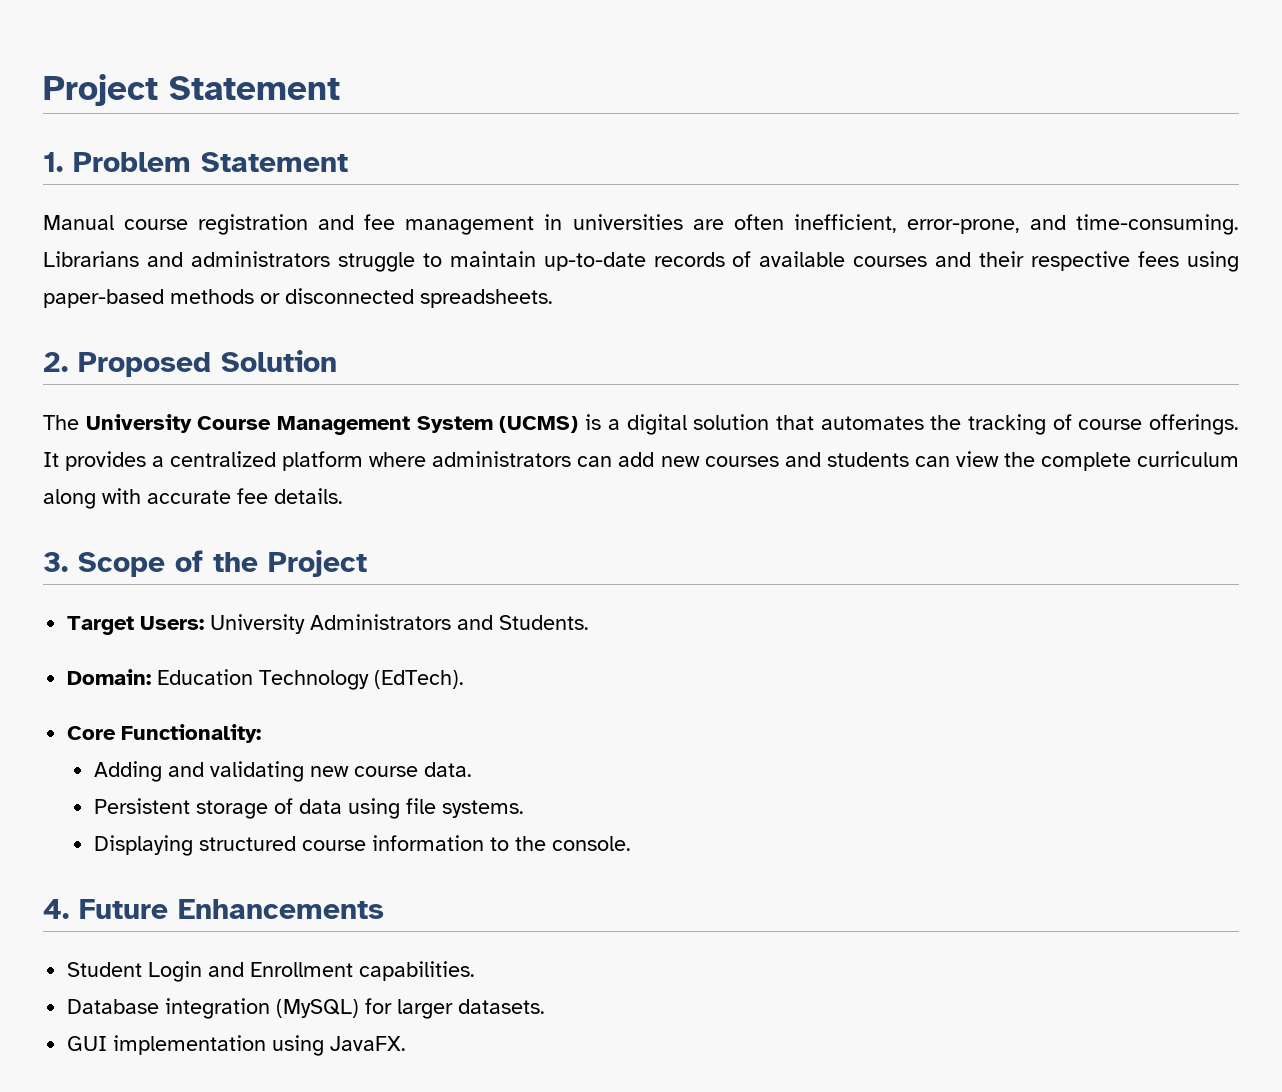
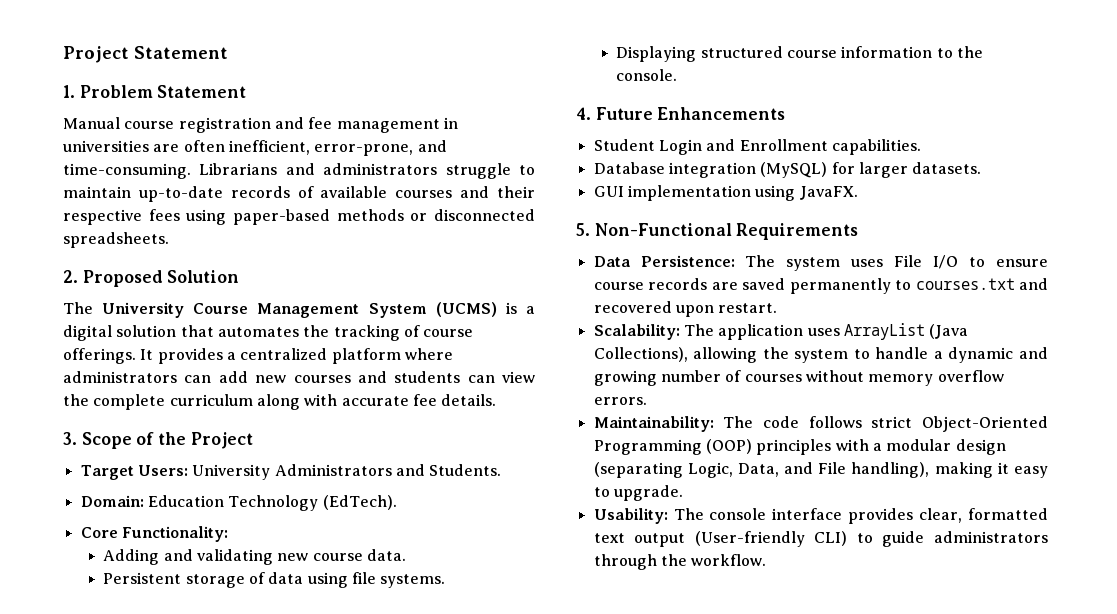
+ 5. Non-Functional Requirements
+ Data Persistence: The system uses File I/O to ensure course records are saved permanently to courses.txt and recovered upon restart.
+ Scalability: The application uses ArrayList (Java Collections), allowing the system to handle a dynamic and growing number of courses without memory overflow errors.
+ Maintainability: The code follows strict Object-Oriented Programming (OOP) principles with a modular design (separating Logic, Data, and File handling), making it easy to upgrade.
+ Usability: The console interface provides clear, formatted text output (User-friendly CLI) to guide administrators through the workflow.

